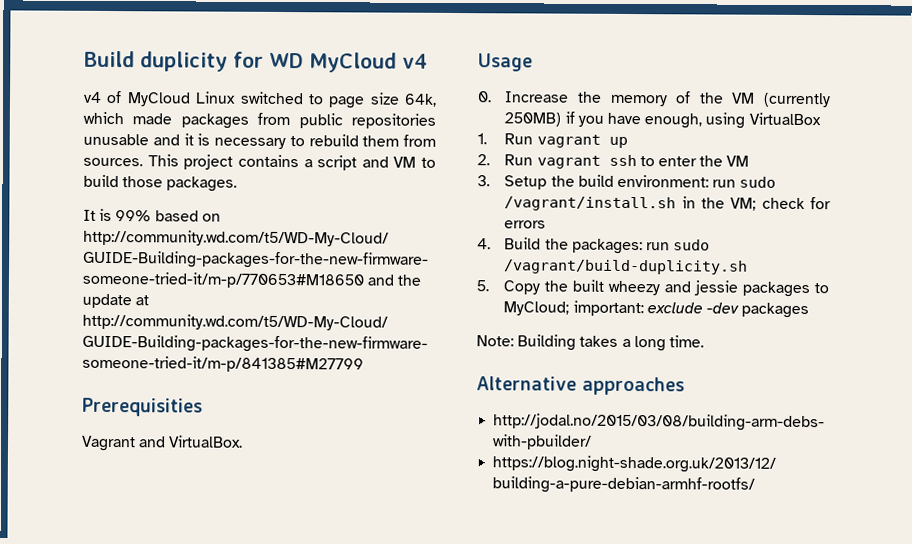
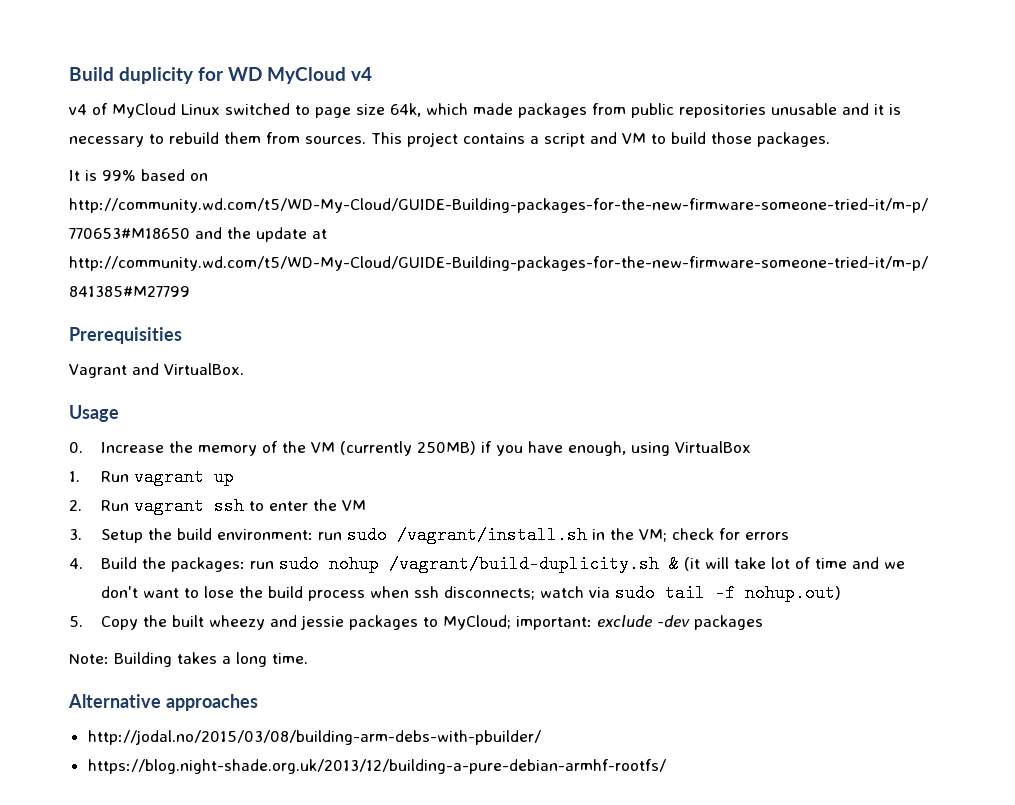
- 4. Build the packages: run sudo /vagrant/build-duplicity.sh
+ 4. Build the packages: run sudo nohup /vagrant/build-duplicity.sh & (it will take lot of time and we don't want to lose the build process when ssh disconnects; watch via sudo tail -f nohup.out)

